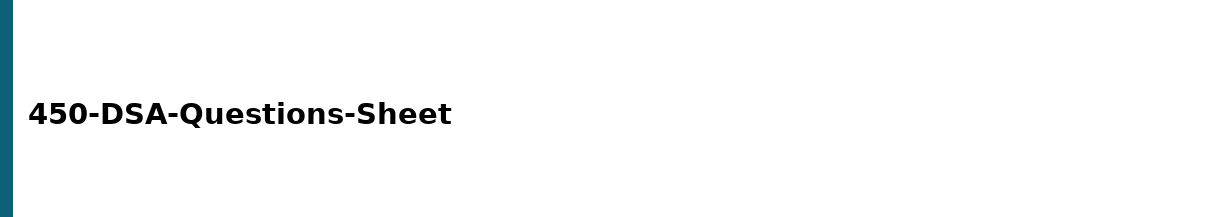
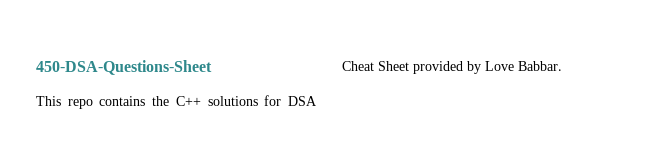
+ This repo contains the C++ solutions for DSA Cheat Sheet provided by Love Babbar.

